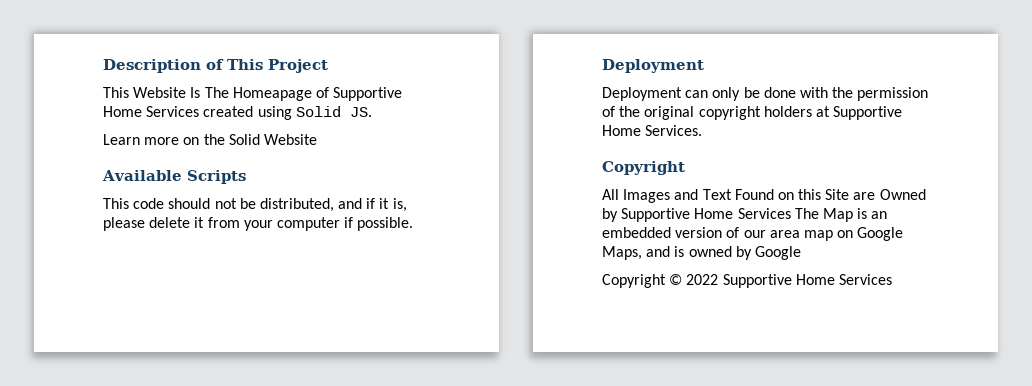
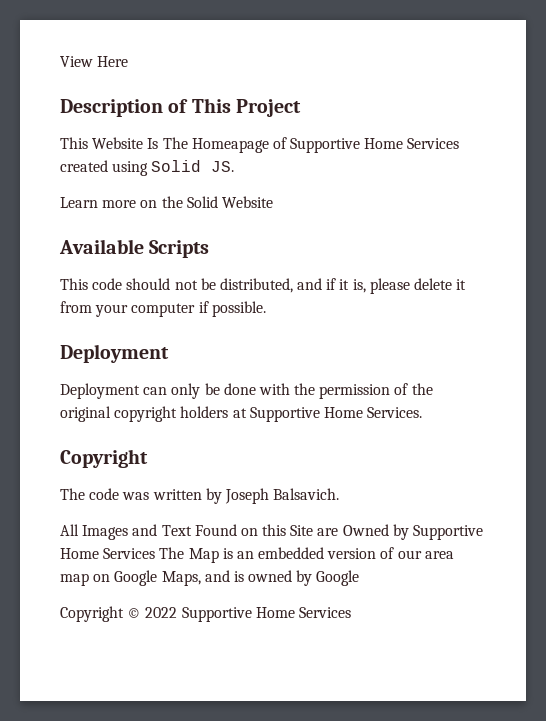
+ View Here
+ The code was written by Joseph Balsavich.

